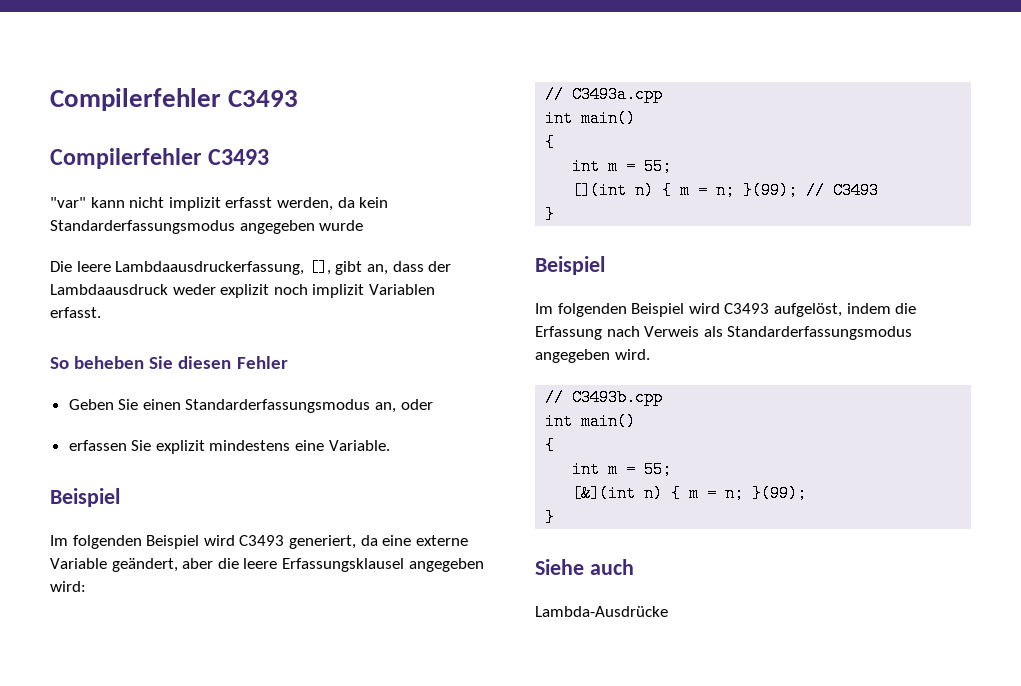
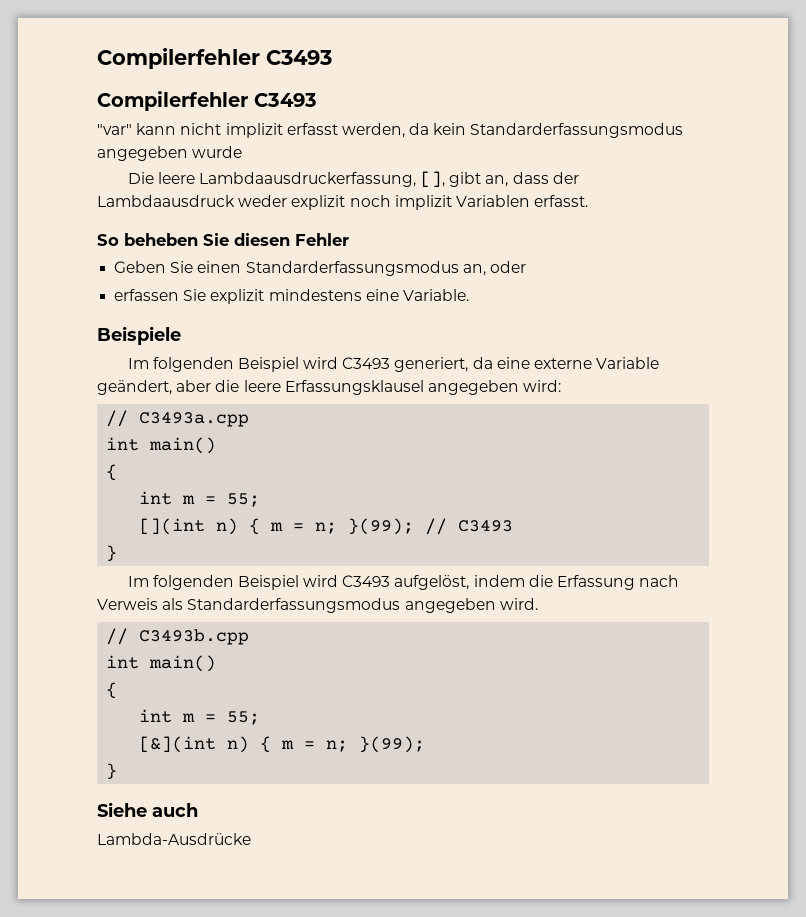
  erfassen Sie explizit mindestens eine Variable.
- Beispiel
+ Beispiele
  [](int n) { m = n; }(99); // C3493
  }
- Beispiel

